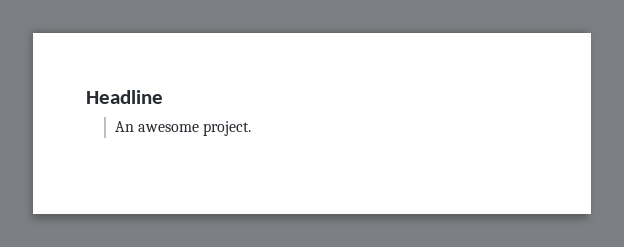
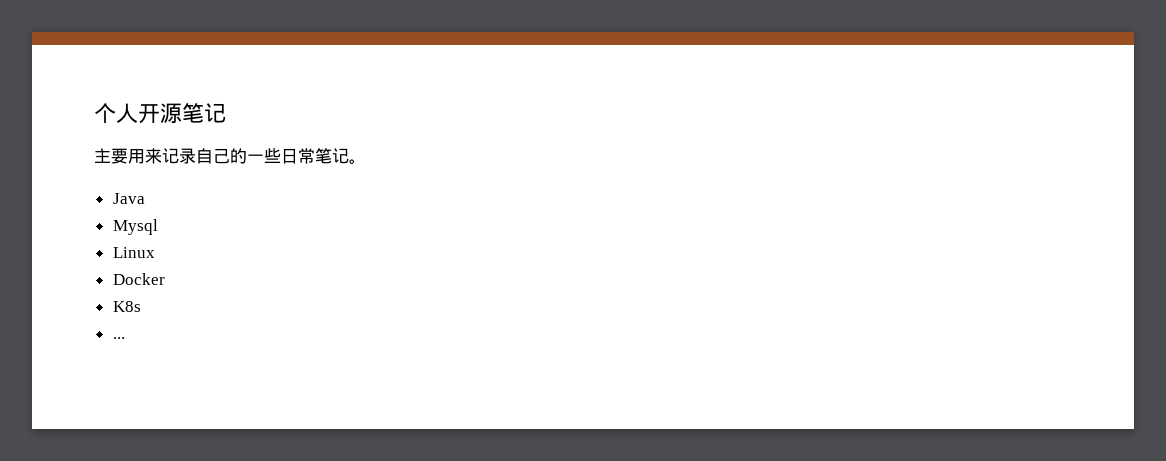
- Headline
- An awesome project.
+ 个人开源笔记
+ 主要用来记录自己的一些日常笔记。
+ Java
+ Mysql
+ Linux
+ Docker
+ K8s
+ ...

